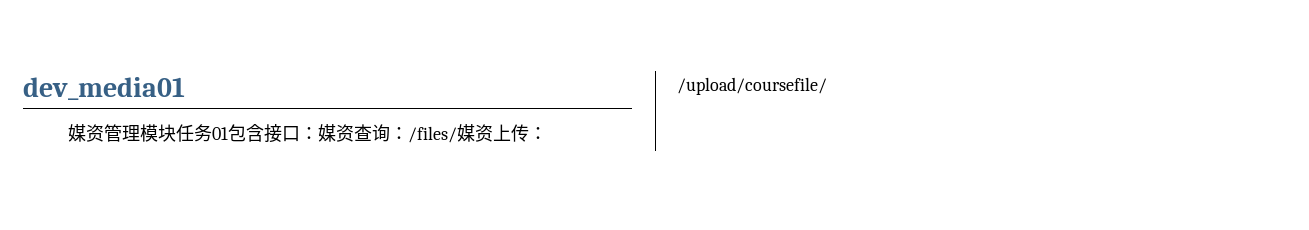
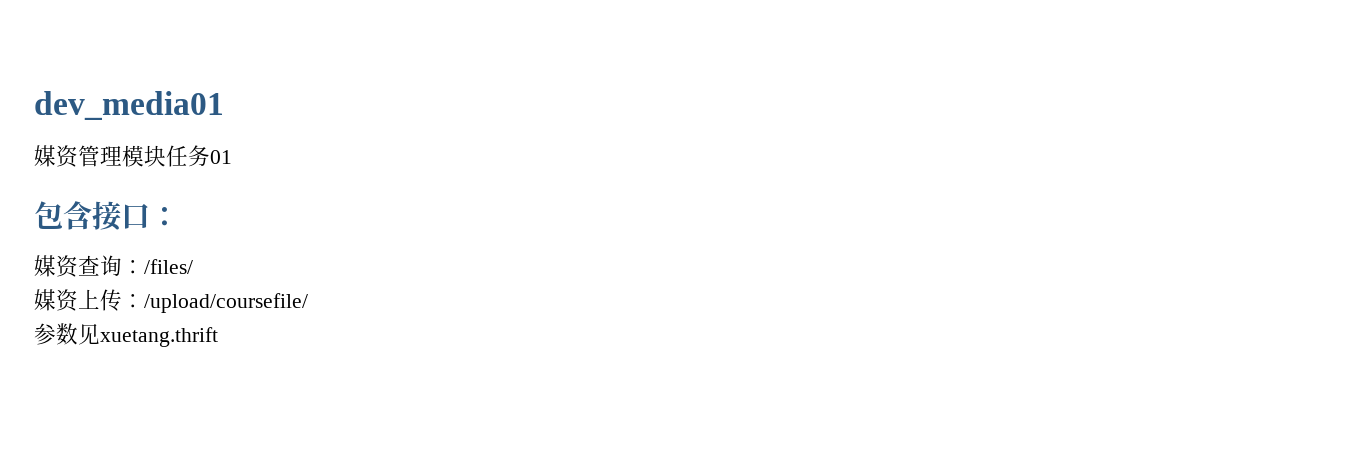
- 媒资管理模块任务01包含接口：媒资查询：/files/媒资上传：/upload/coursefile/
+ 媒资管理模块任务01
+ 包含接口：
+ 媒资查询：/files/
+ 媒资上传：/upload/coursefile/
+ 参数见xuetang.thrift

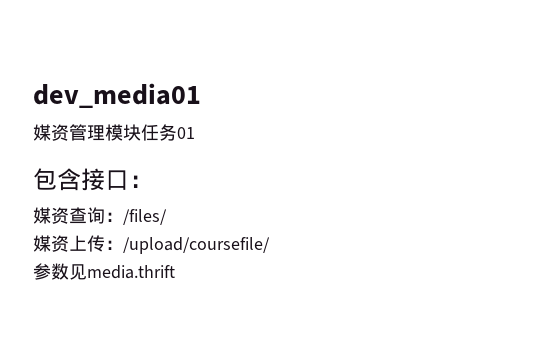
- 参数见xuetang.thrift
+ 参数见media.thrift

